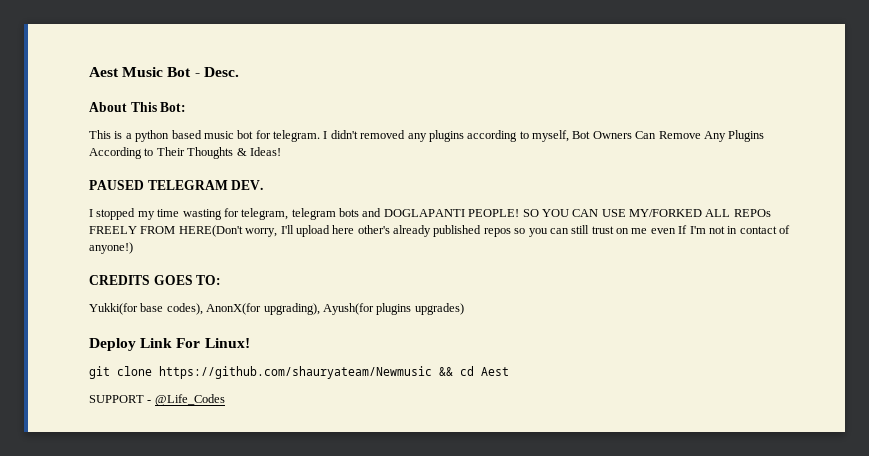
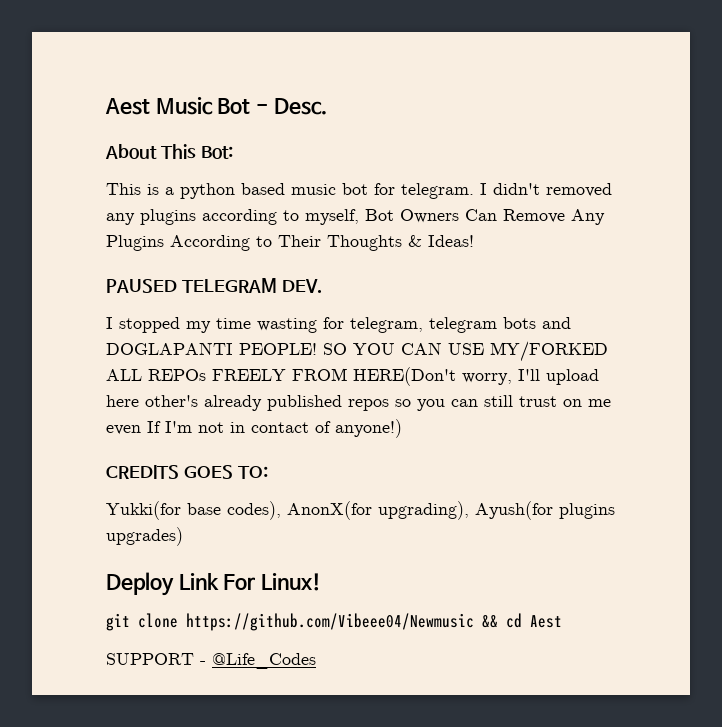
- git clone https://github.com/shauryateam/Newmusic && cd Aest
+ git clone https://github.com/Vibeee04/Newmusic && cd Aest

